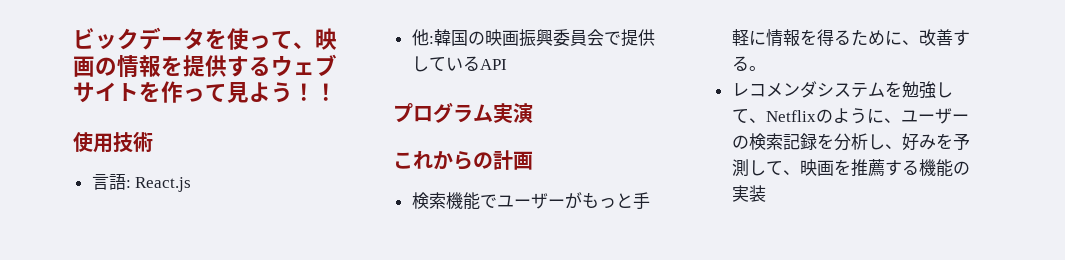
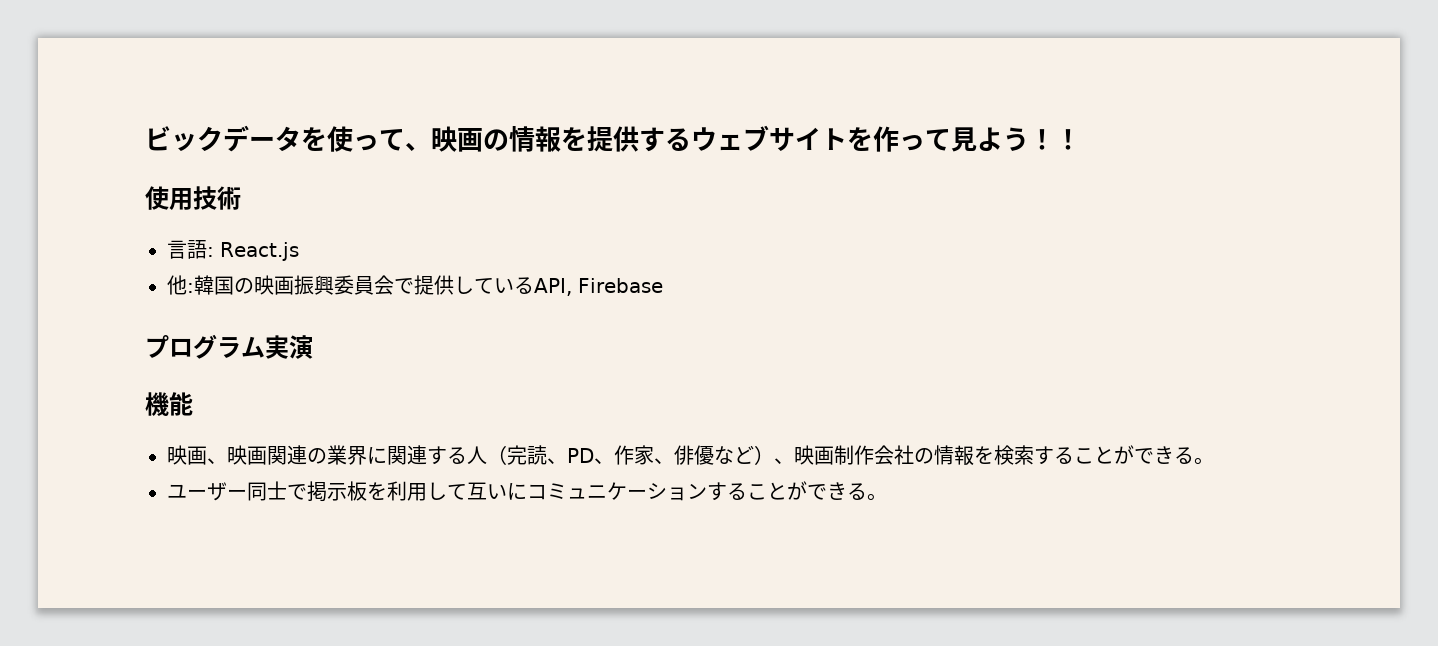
- 他:韓国の映画振興委員会で提供しているAPI
+ 他:韓国の映画振興委員会で提供しているAPI, Firebase
- これからの計画
- 検索機能でユーザーがもっと手軽に情報を得るために、改善する。
- レコメンダシステムを勉強して、Netflixのように、ユーザーの検索記録を分析し、好みを予測して、映画を推薦する機能の実装
+ 機能
+ 映画、映画関連の業界に関連する人（完読、PD、作家、俳優など）、映画制作会社の情報を検索することができる。
+ ユーザー同士で掲示板を利用して互いにコミュニケーションすることができる。

